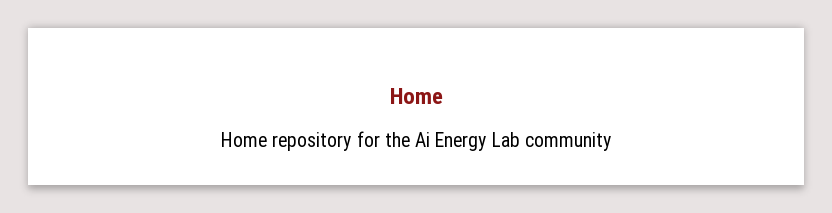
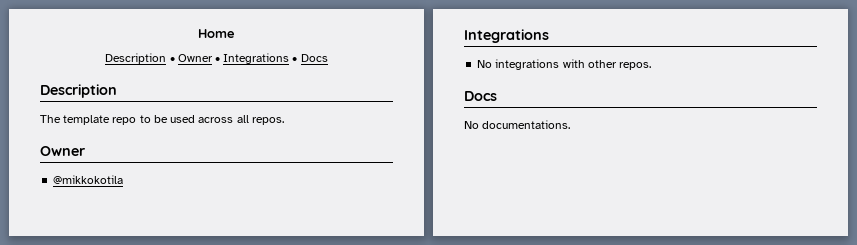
- Home repository for the Ai Energy Lab community
+ Description • Owner • Integrations • Docs
+ Description
+ The template repo to be used across all repos.
+ Owner
+ @mikkokotila
+ Integrations
+ No integrations with other repos.
+ Docs
+ No documentations.

